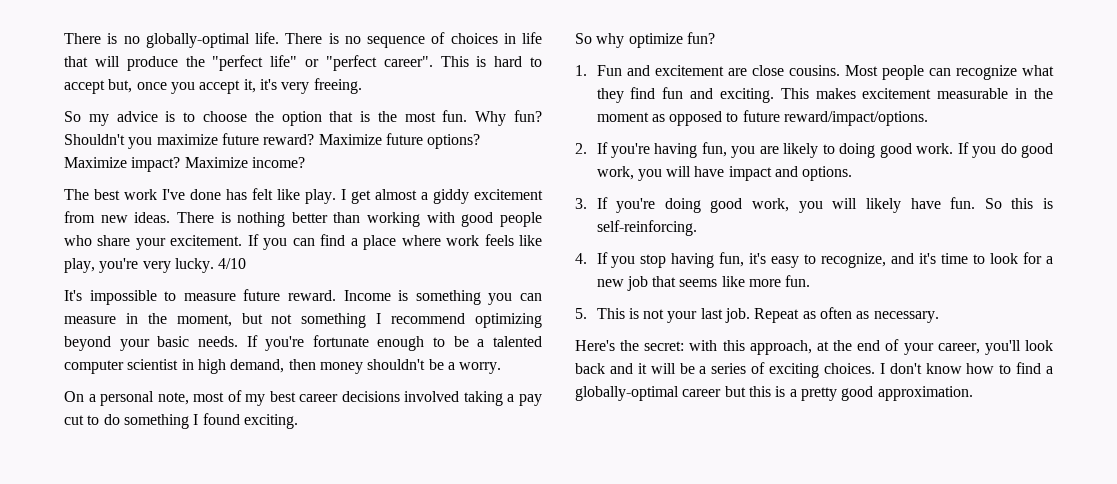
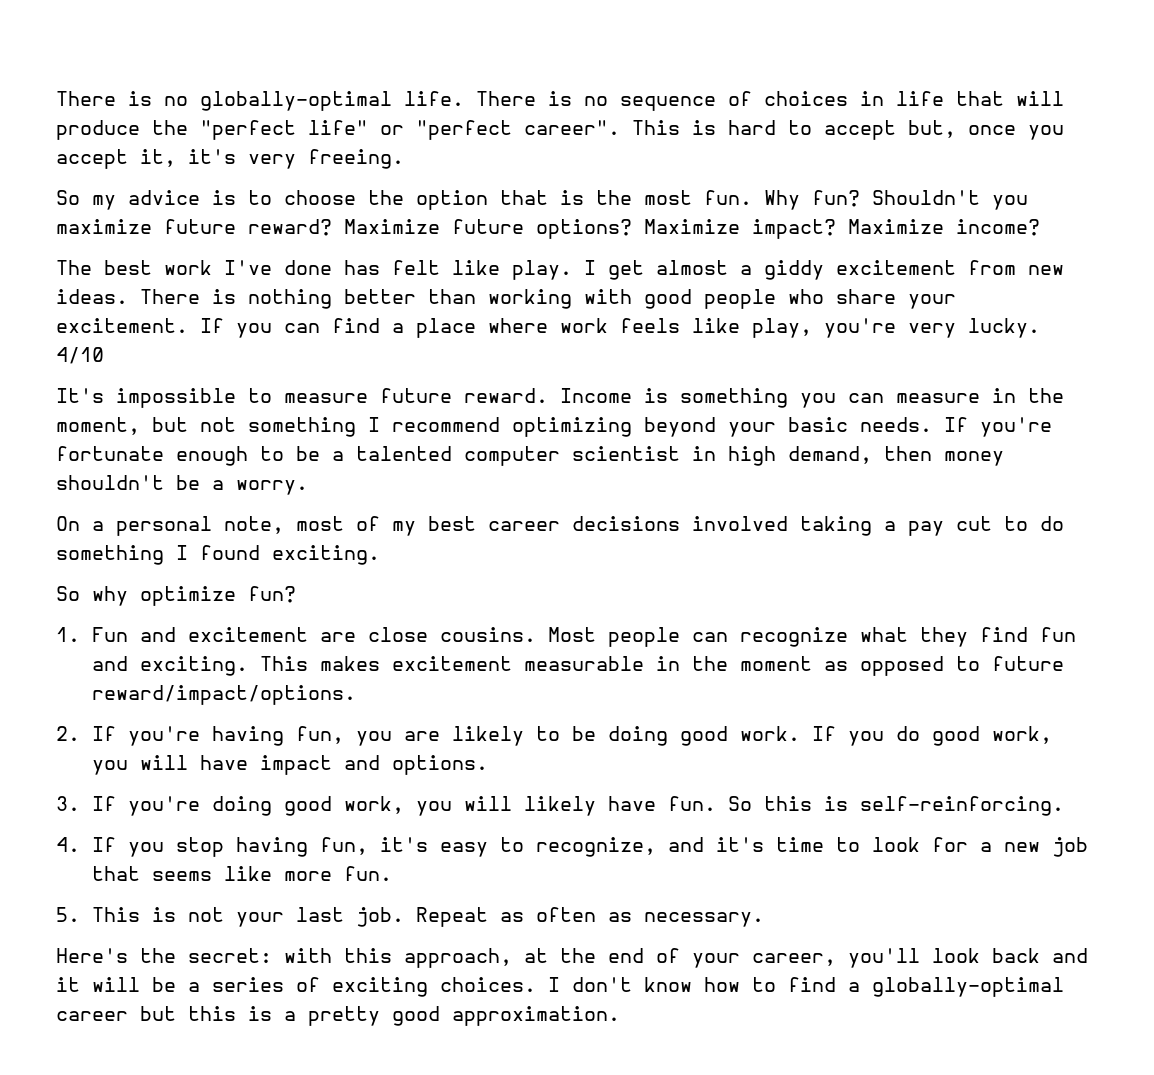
- 2. If you're having fun, you are likely to doing good work.
+ 2. If you're having fun, you are likely to be doing good work.

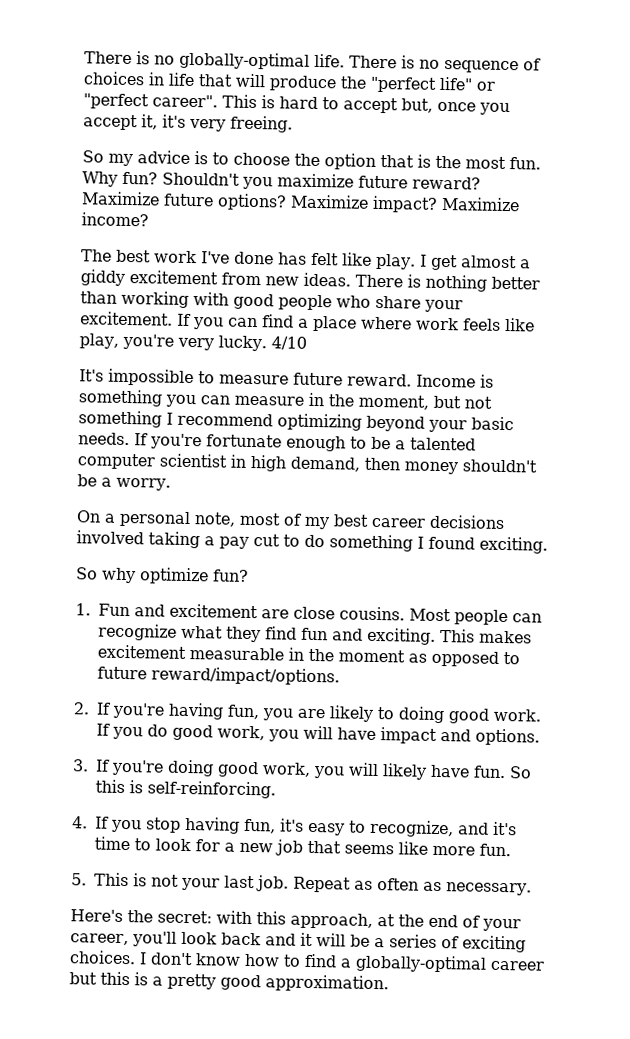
- 2. If you're having fun, you are likely to be doing good work.
+ 2. If you're having fun, you are likely to doing good work.

